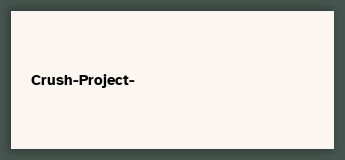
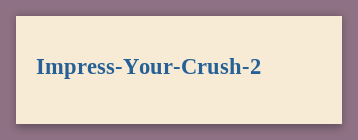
- Crush-Project-
+ Impress-Your-Crush-2

